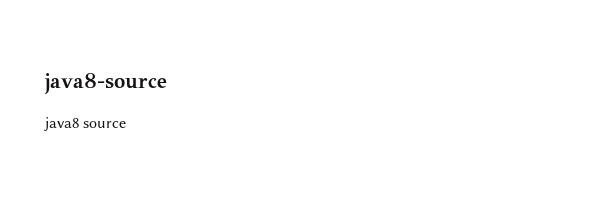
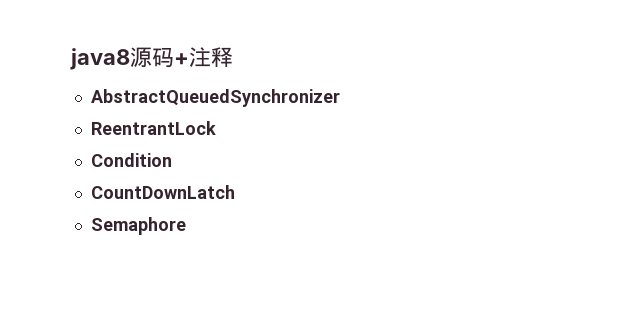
- java8-source
- java8 source
+ java8源码+注释
+ AbstractQueuedSynchronizer
+ ReentrantLock
+ Condition
+ CountDownLatch
+ Semaphore

